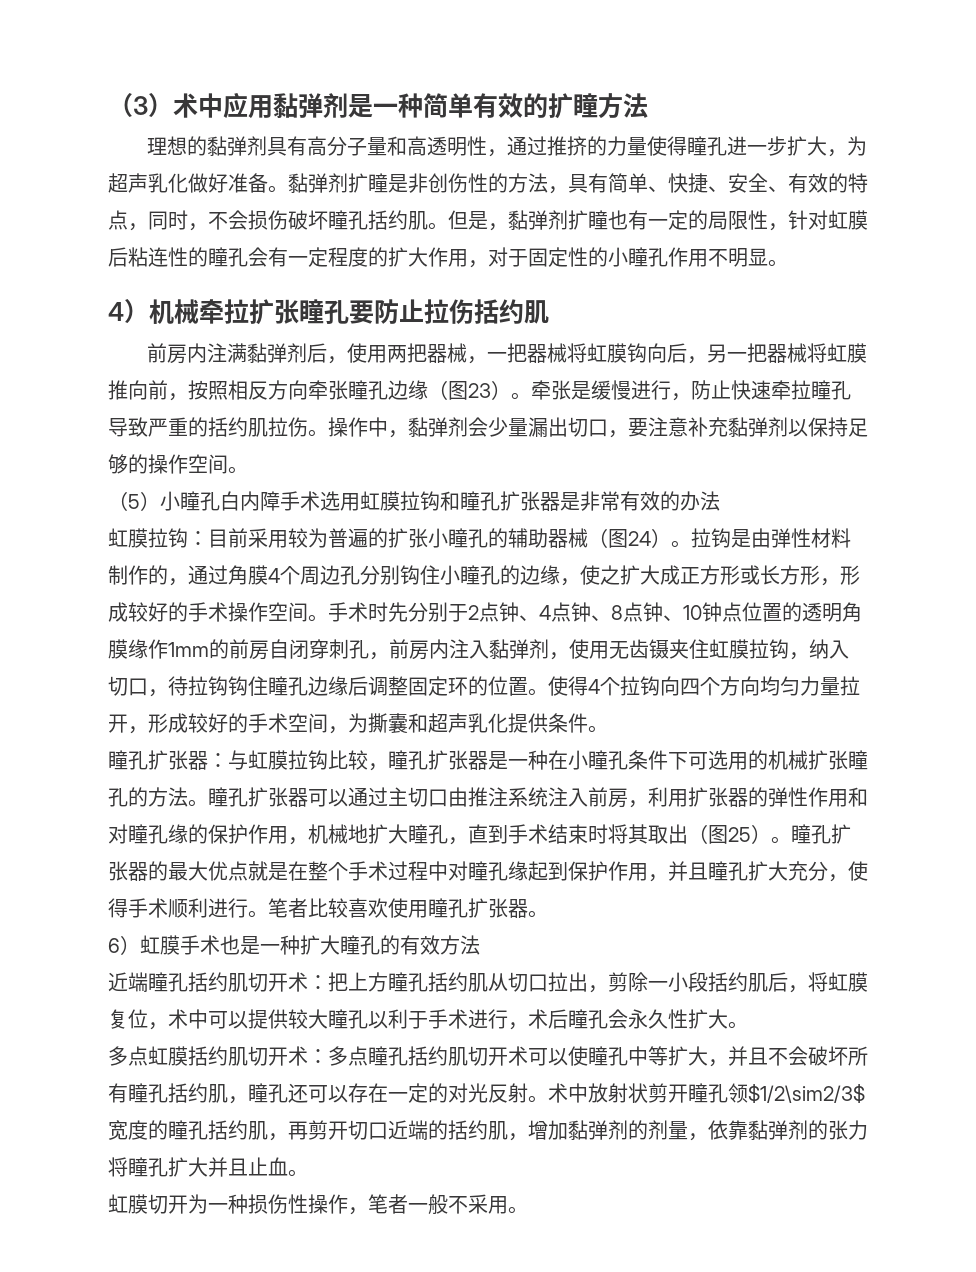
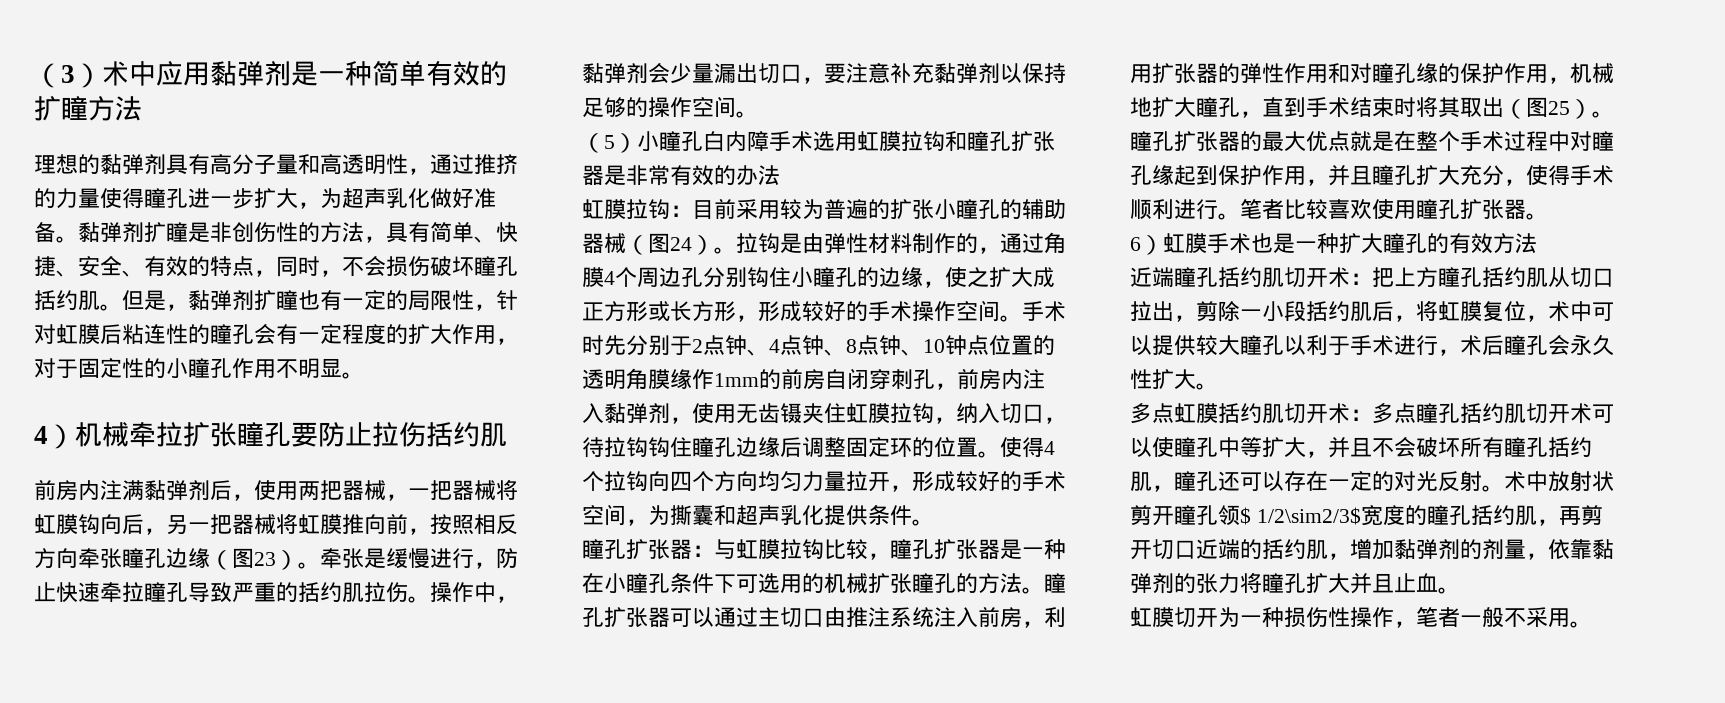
- 术中放射状剪开瞳孔领$1/2\sim2/3$宽度的瞳孔括约肌，再剪开切口近端的括约肌，增加黏弹剂的剂量，依靠黏弹剂的张力将瞳孔扩大并且止血。
+ 术中放射状剪开瞳孔领$ 1/2\sim2/3$宽度的瞳孔括约肌，再剪开切口近端的括约肌，增加黏弹剂的剂量，依靠黏弹剂的张力将瞳孔扩大并且止血。

